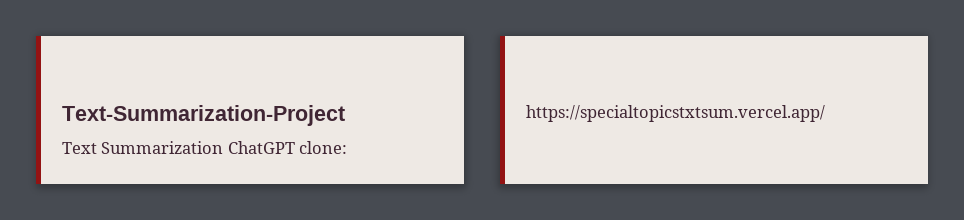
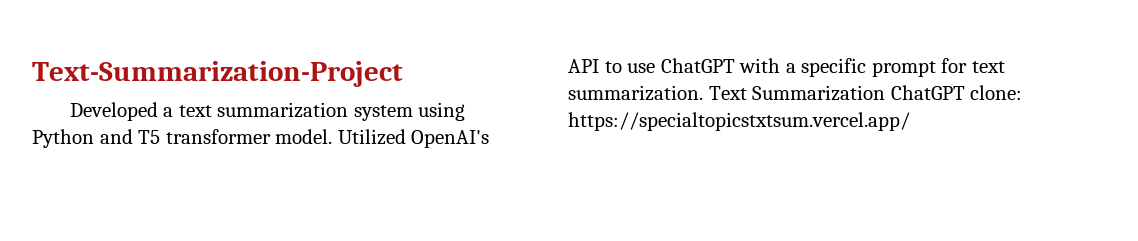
+ Developed a text summarization system using Python and T5 transformer model. Utilized OpenAI's API to use ChatGPT with a specific prompt for text summarization.

